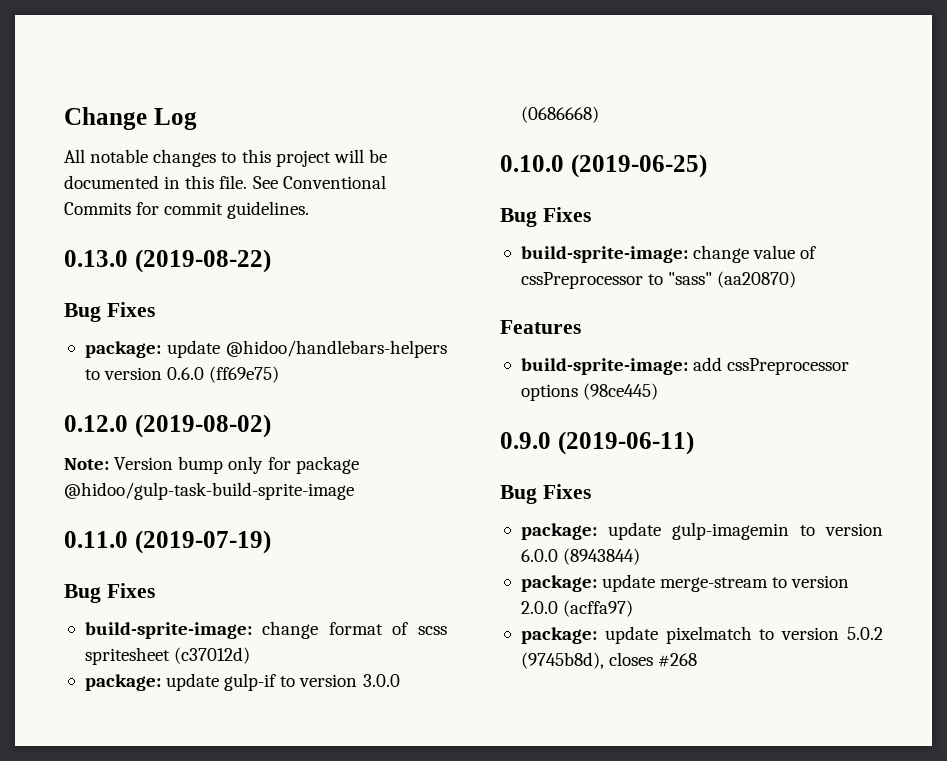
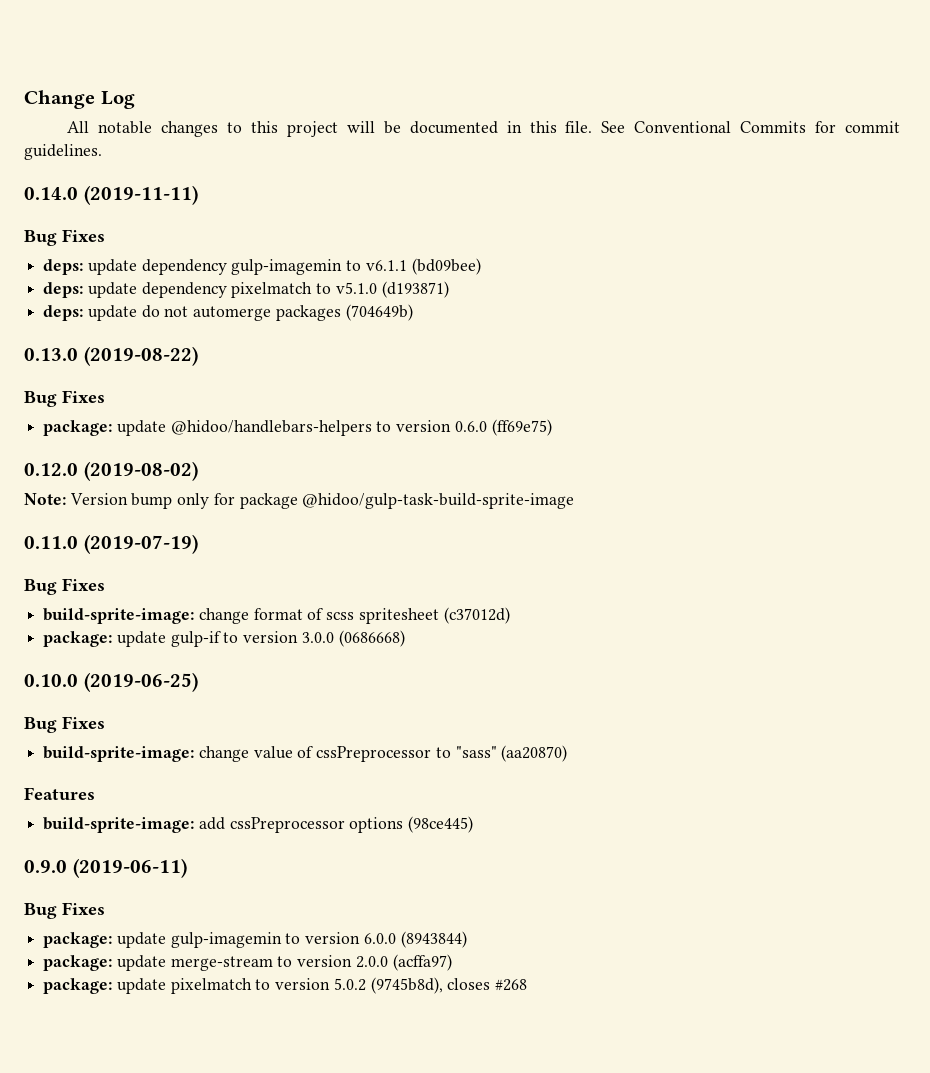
+ 0.14.0 (2019-11-11)
+ Bug Fixes
+ deps: update dependency gulp-imagemin to v6.1.1 (bd09bee)
+ deps: update dependency pixelmatch to v5.1.0 (d193871)
+ deps: update do not automerge packages (704649b)

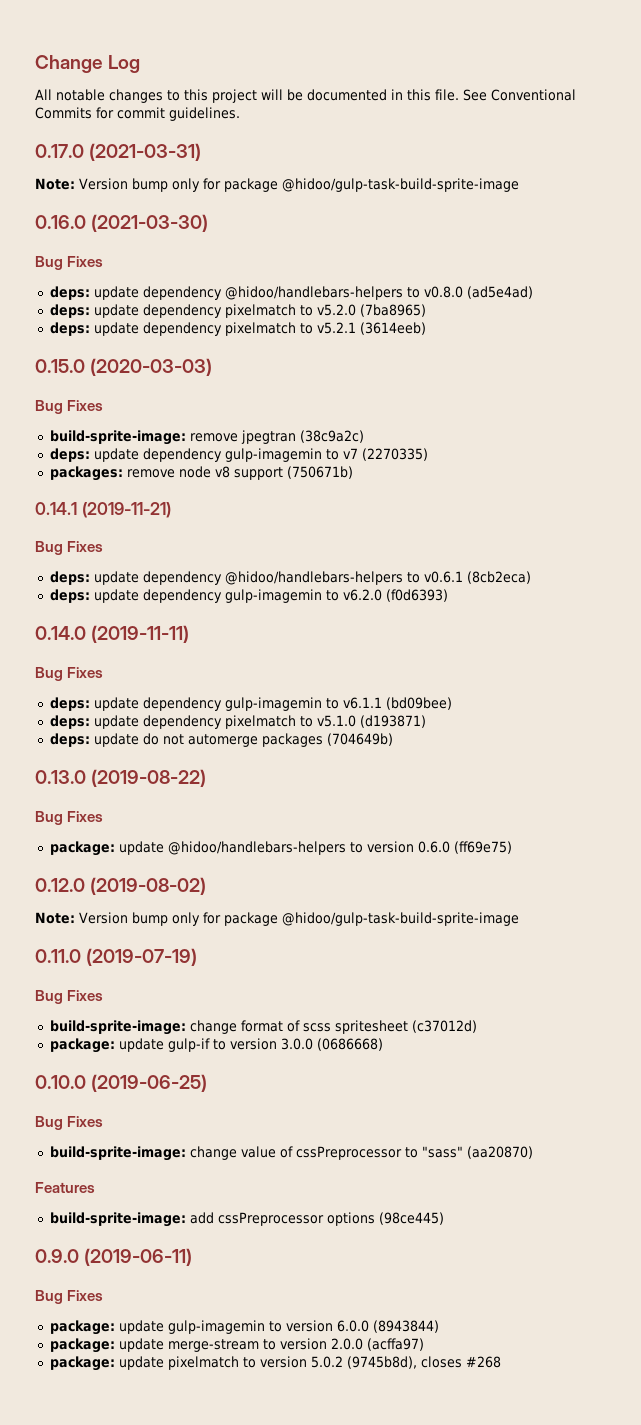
+ 0.17.0 (2021-03-31)
+ Note: Version bump only for package @hidoo/gulp-task-build-sprite-image
+ 0.16.0 (2021-03-30)
+ Bug Fixes
+ deps: update dependency @hidoo/handlebars-helpers to v0.8.0 (ad5e4ad)
+ deps: update dependency pixelmatch to v5.2.0 (7ba8965)
+ deps: update dependency pixelmatch to v5.2.1 (3614eeb)
+ 0.15.0 (2020-03-03)
+ Bug Fixes
+ build-sprite-image: remove jpegtran (38c9a2c)
+ deps: update dependency gulp-imagemin to v7 (2270335)
+ packages: remove node v8 support (750671b)
+ 0.14.1 (2019-11-21)
+ Bug Fixes
+ deps: update dependency @hidoo/handlebars-helpers to v0.6.1 (8cb2eca)
+ deps: update dependency gulp-imagemin to v6.2.0 (f0d6393)

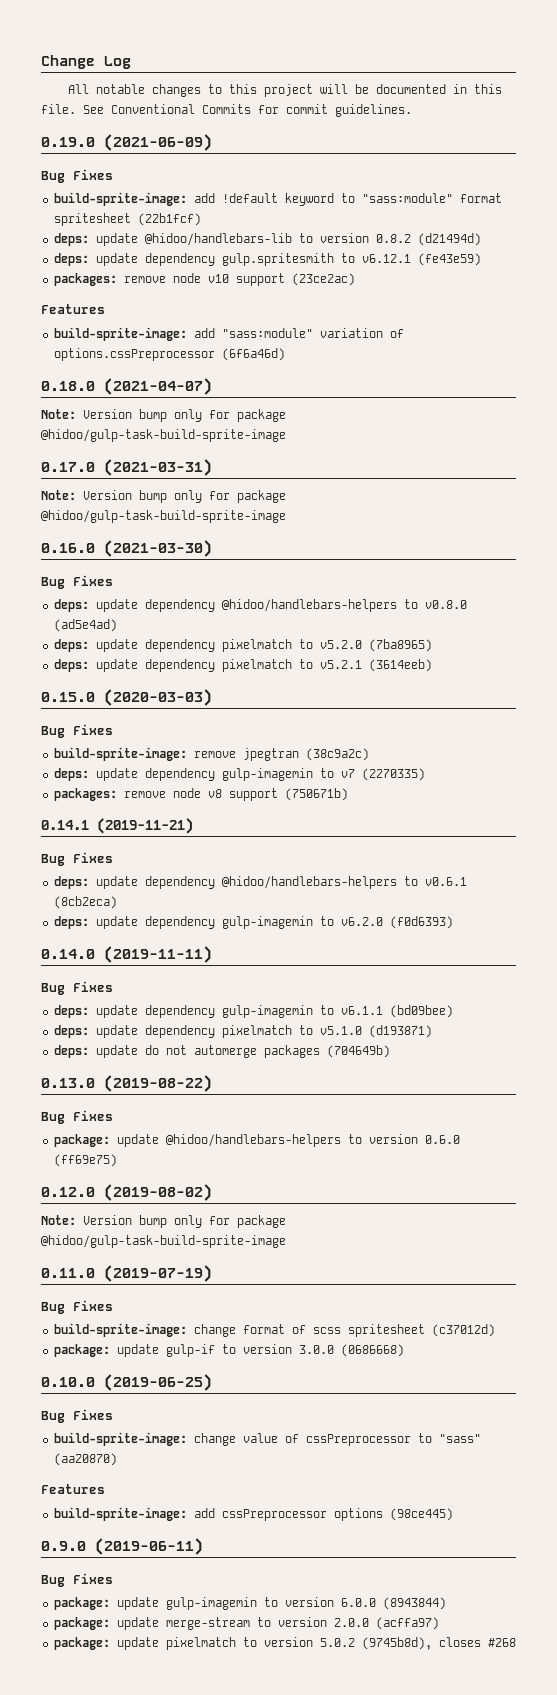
+ 0.19.0 (2021-06-09)
+ Bug Fixes
+ build-sprite-image: add !default keyword to "sass:module" format spritesheet (22b1fcf)
+ deps: update @hidoo/handlebars-lib to version 0.8.2 (d21494d)
+ deps: update dependency gulp.spritesmith to v6.12.1 (fe43e59)
+ packages: remove node v10 support (23ce2ac)
+ Features
+ build-sprite-image: add "sass:module" variation of options.cssPreprocessor (6f6a46d)
+ 0.18.0 (2021-04-07)
+ Note: Version bump only for package @hidoo/gulp-task-build-sprite-image

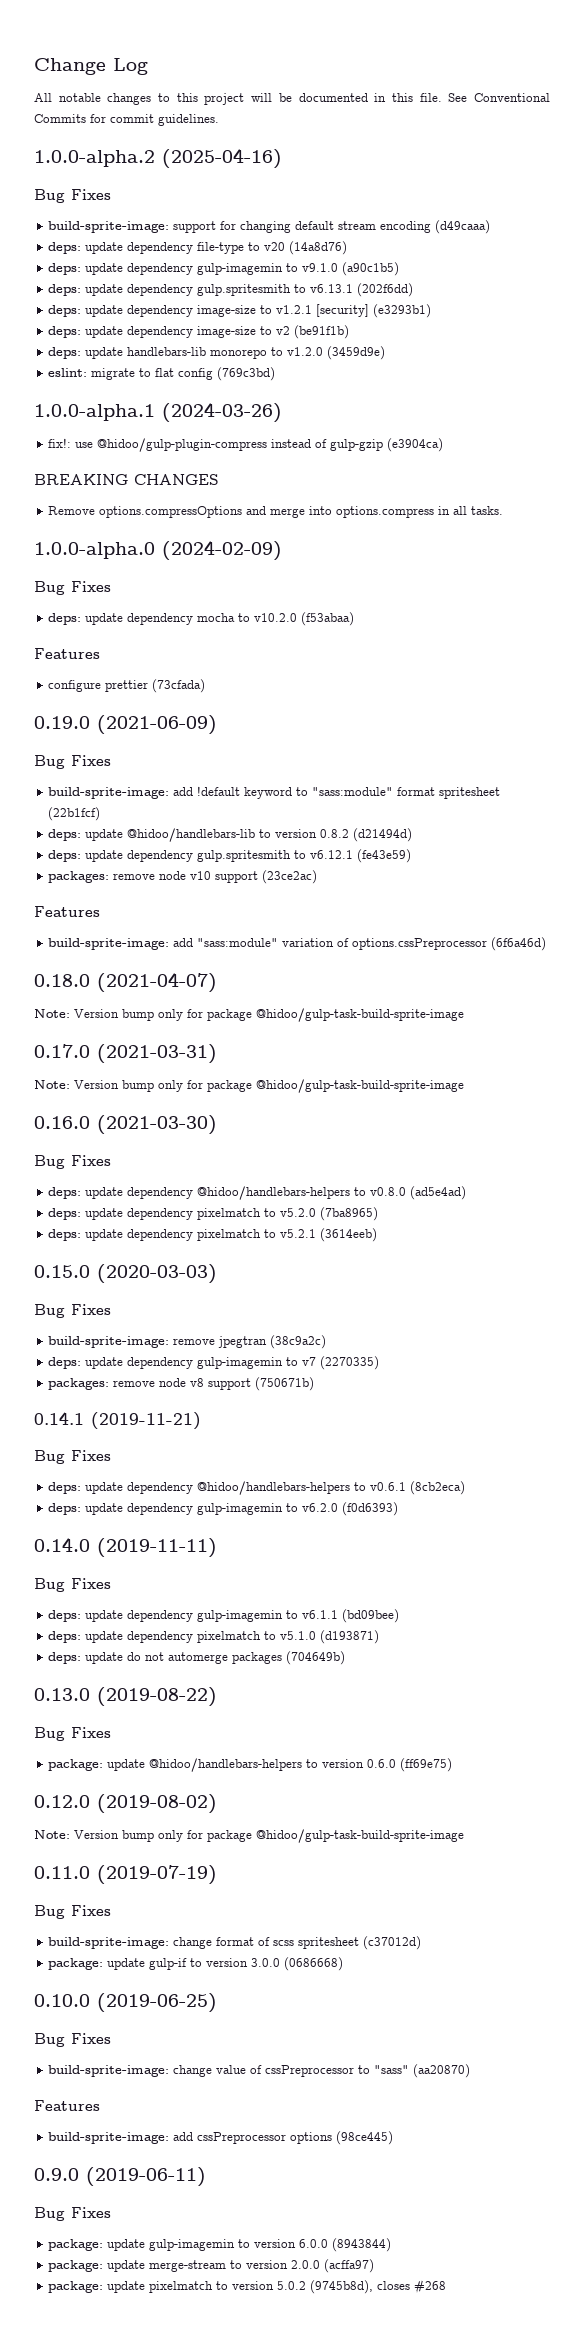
+ 1.0.0-alpha.2 (2025-04-16)
+ Bug Fixes
+ build-sprite-image: support for changing default stream encoding (d49caaa)
+ deps: update dependency file-type to v20 (14a8d76)
+ deps: update dependency gulp-imagemin to v9.1.0 (a90c1b5)
+ deps: update dependency gulp.spritesmith to v6.13.1 (202f6dd)
+ deps: update dependency image-size to v1.2.1 [security] (e3293b1)
+ deps: update dependency image-size to v2 (be91f1b)
+ deps: update handlebars-lib monorepo to v1.2.0 (3459d9e)
+ eslint: migrate to flat config (769c3bd)
+ 1.0.0-alpha.1 (2024-03-26)
+ fix!: use @hidoo/gulp-plugin-compress instead of gulp-gzip (e3904ca)
+ BREAKING CHANGES
+ Remove options.compressOptions and merge into options.compress in all tasks.
+ 1.0.0-alpha.0 (2024-02-09)
+ Bug Fixes
+ deps: update dependency mocha to v10.2.0 (f53abaa)
+ Features
+ configure prettier (73cfada)

